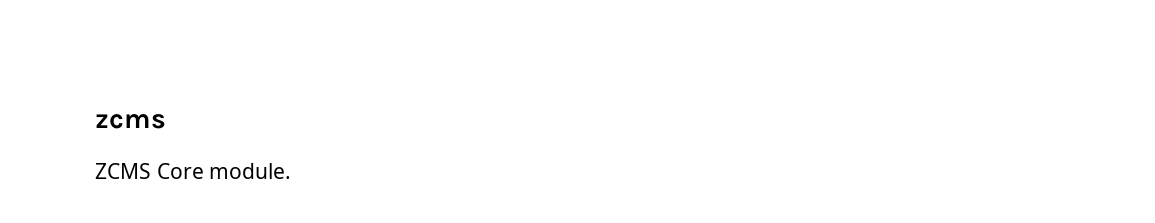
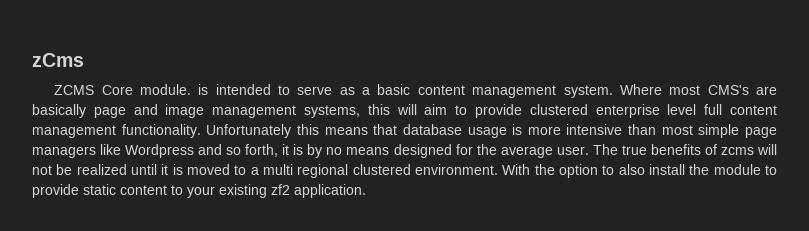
- zcms
+ zCms
- ZCMS Core module.
+ ZCMS Core module. is intended to serve as a basic content management system. Where most CMS's are basically page and image management systems, this will aim to provide clustered enterprise level full content management functionality. Unfortunately this means that database usage is more intensive than most simple page managers like Wordpress and so forth, it is by no means designed for the average user. The true benefits of zcms will not be realized until it is moved to a multi regional clustered environment. With the option to also install the module to provide static content to your existing zf2 application.

